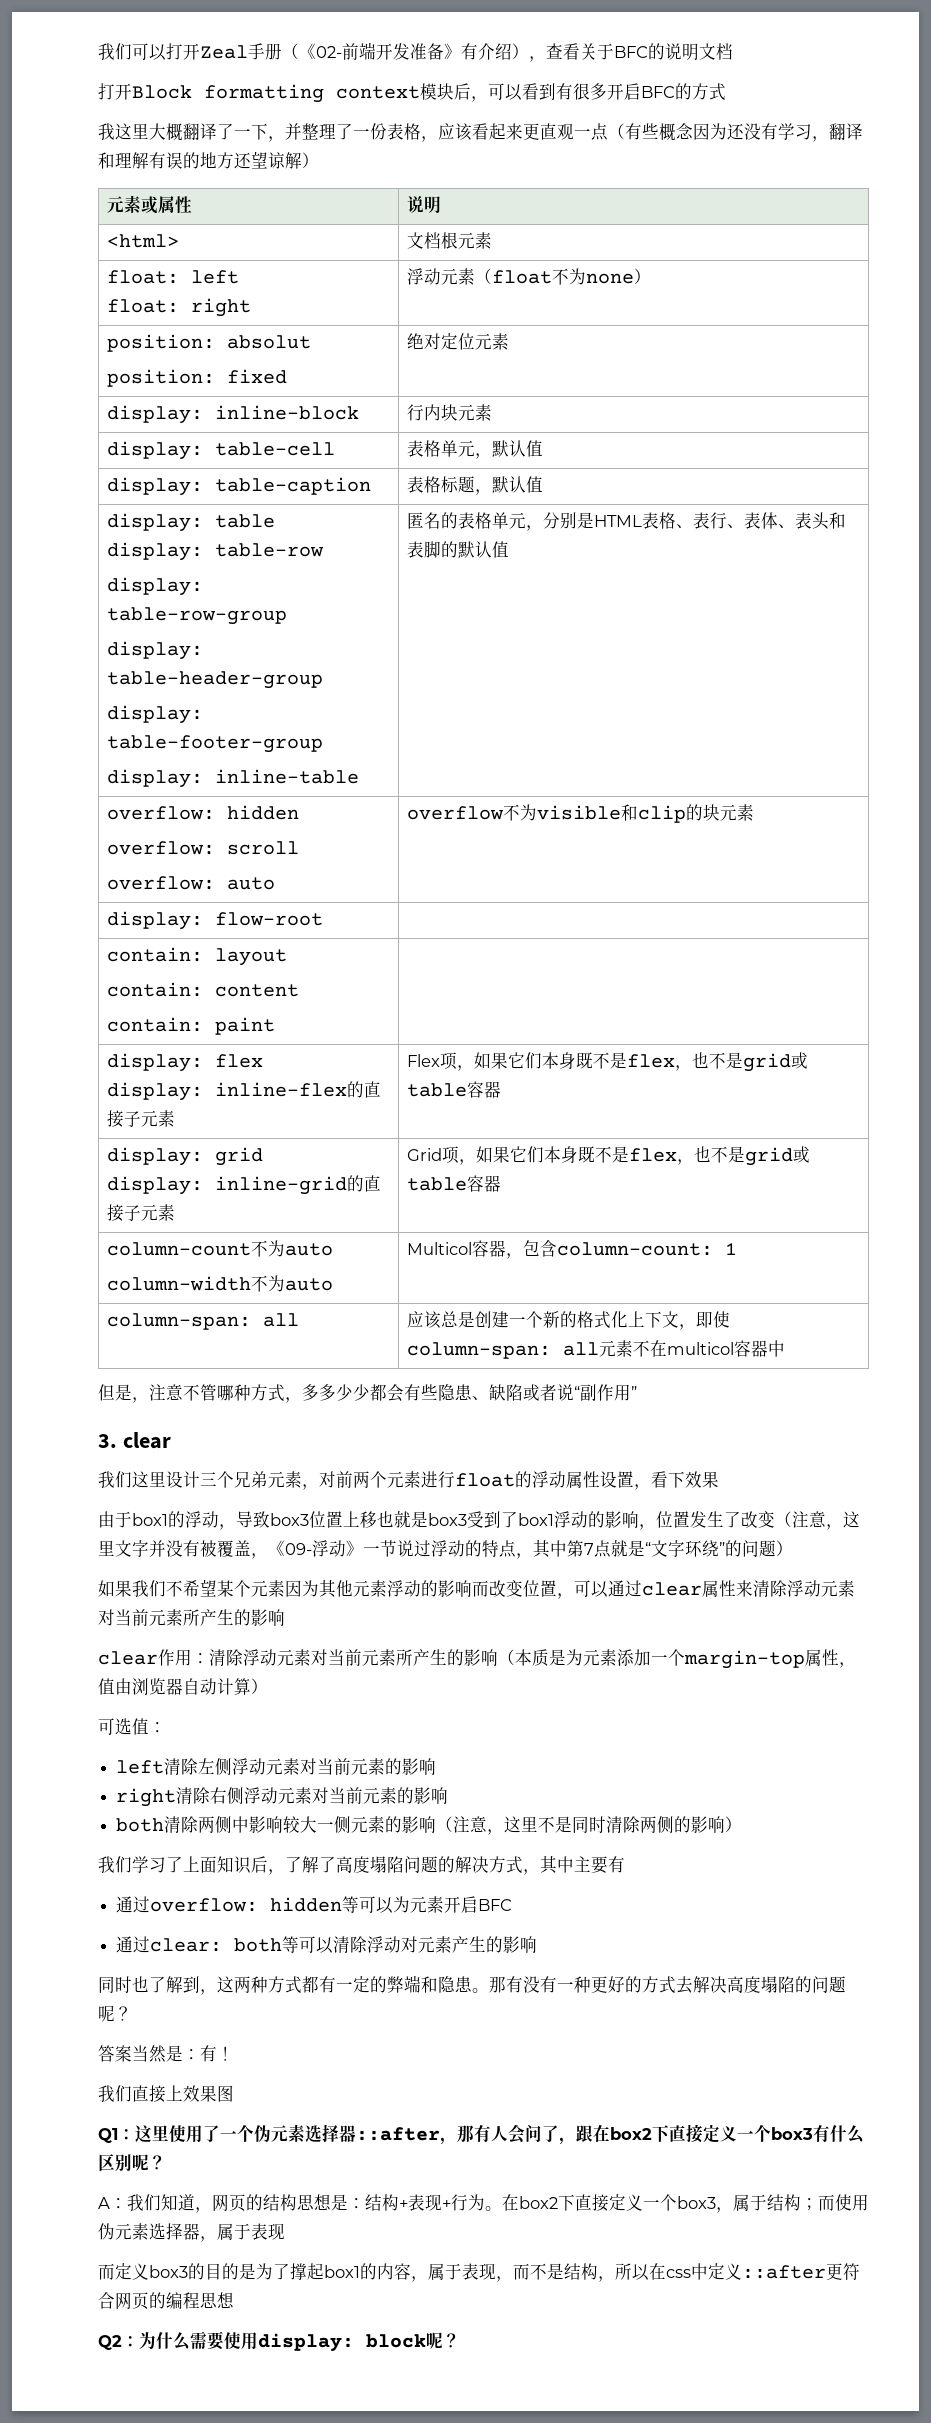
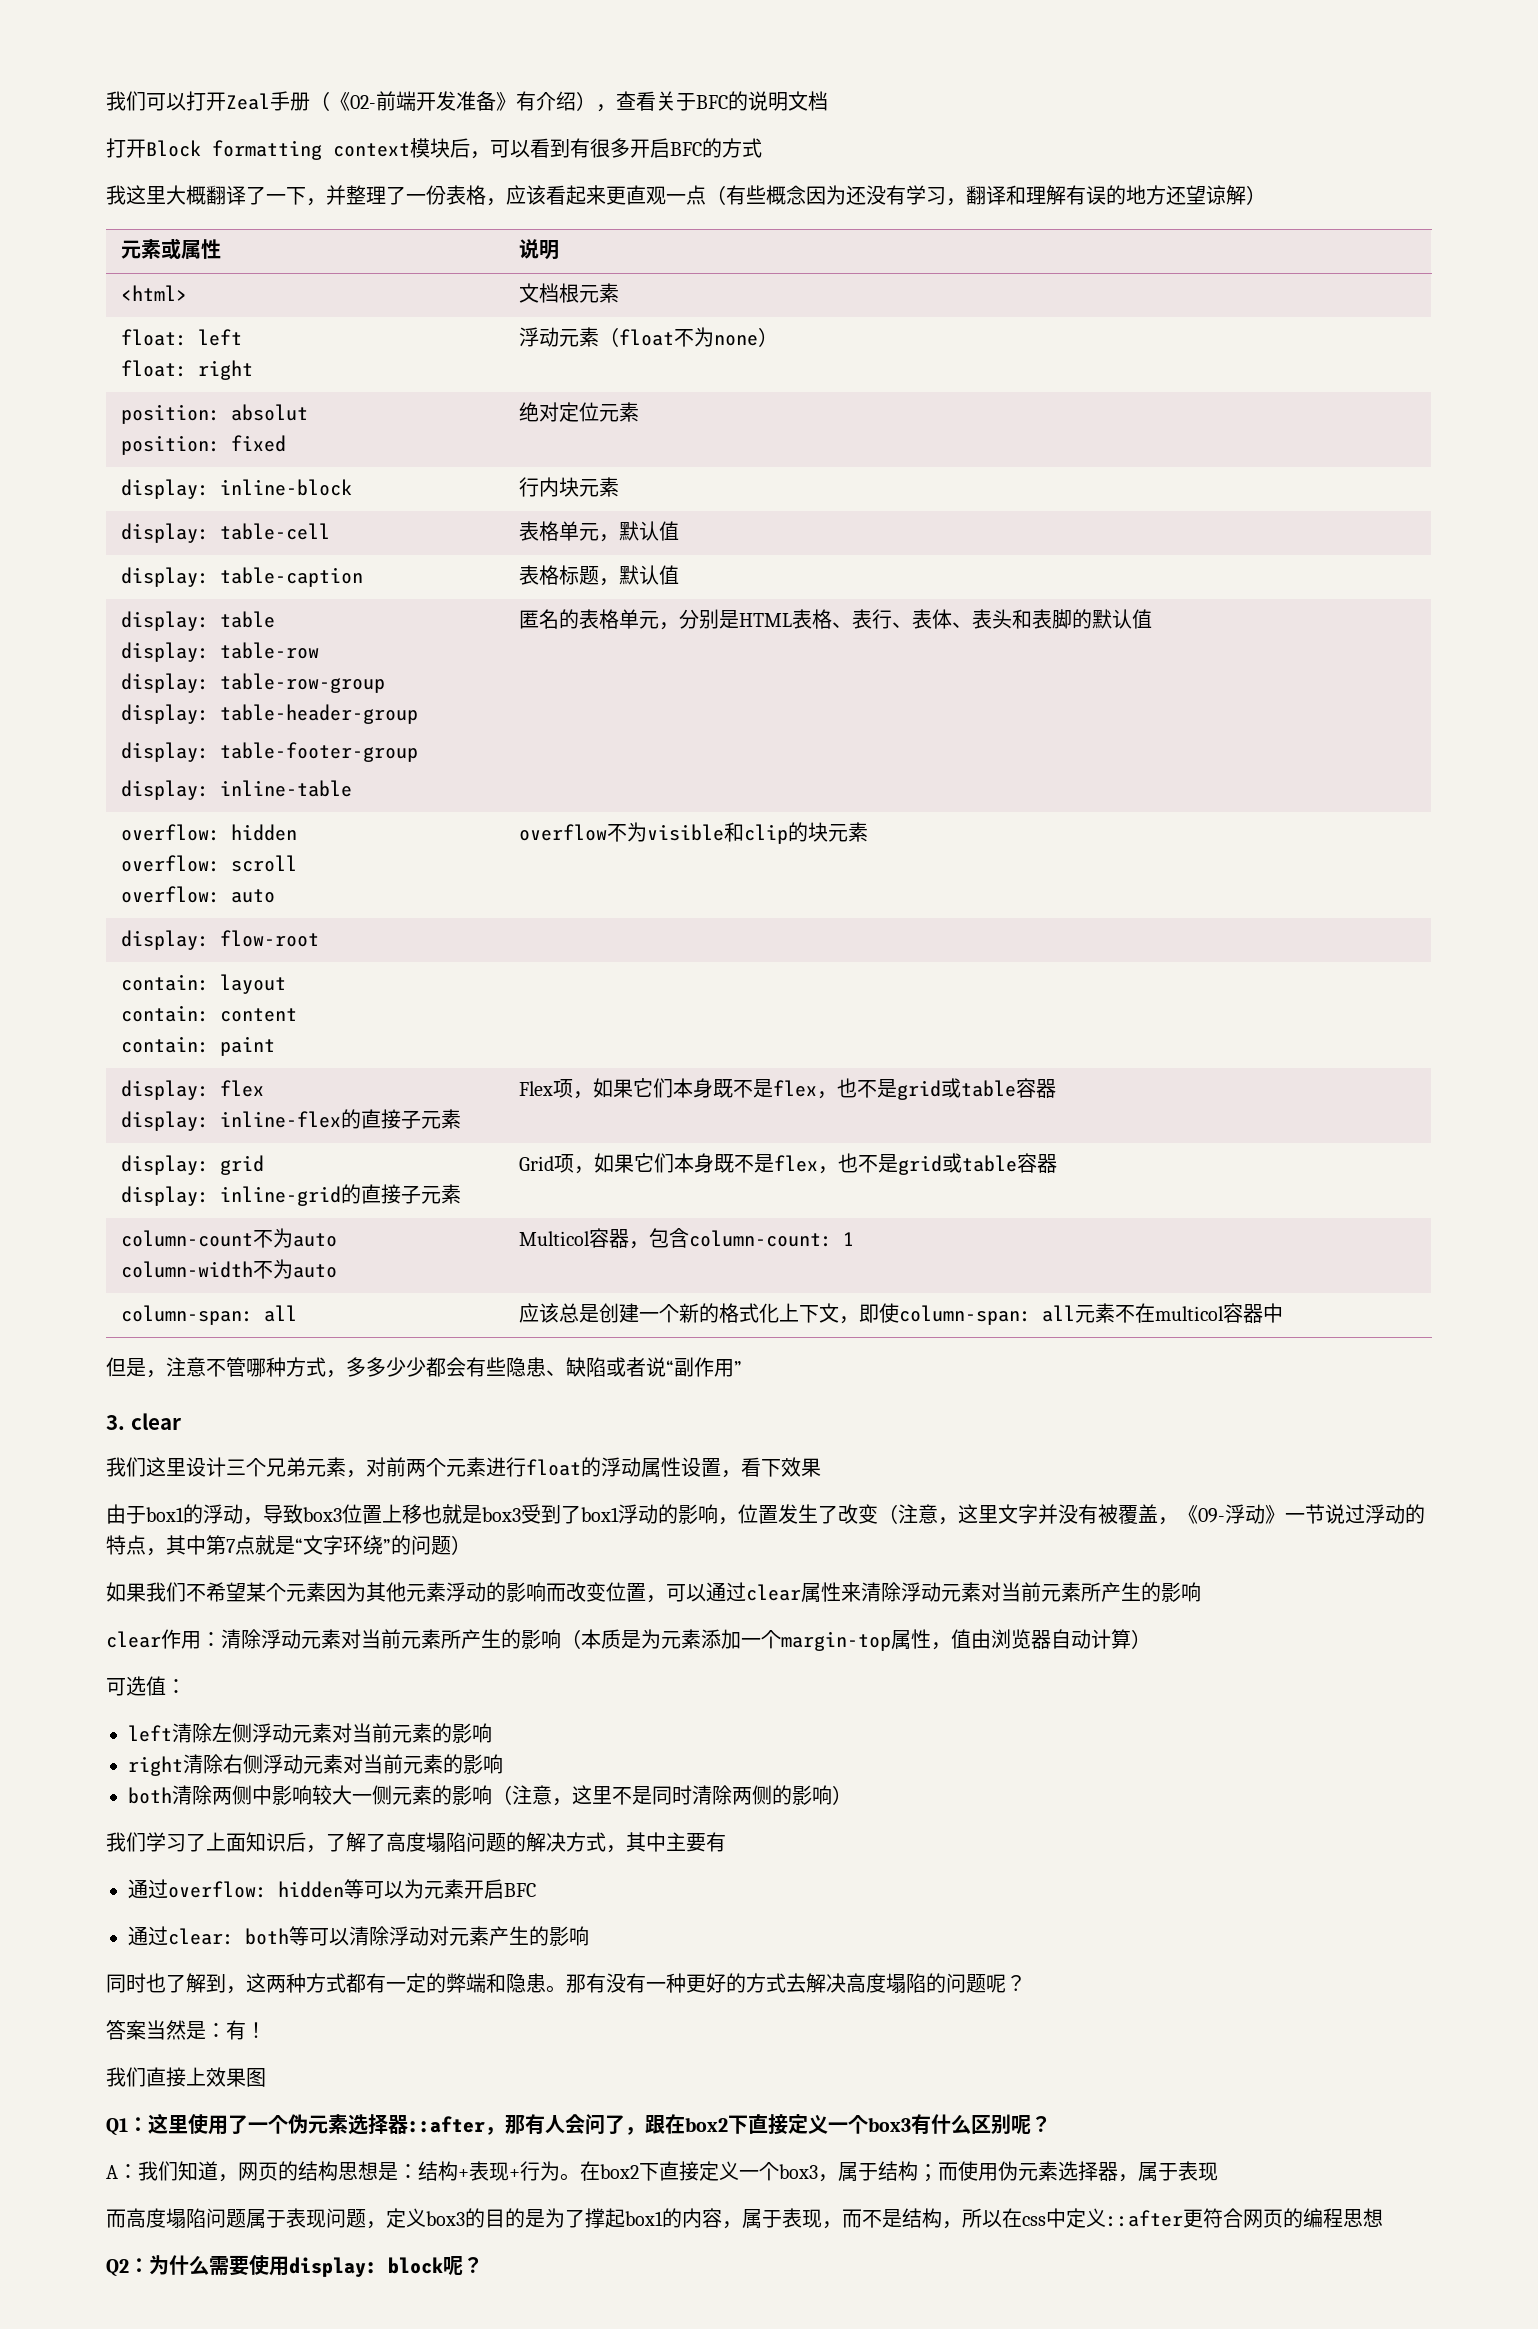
- 而定义box3的目的是为了撑起box1的内容，属于表现，而不是结构，所以在css中定义::after更符合网页的编程思想
+ 而高度塌陷问题属于表现问题，定义box3的目的是为了撑起box1的内容，属于表现，而不是结构，所以在css中定义::after更符合网页的编程思想

